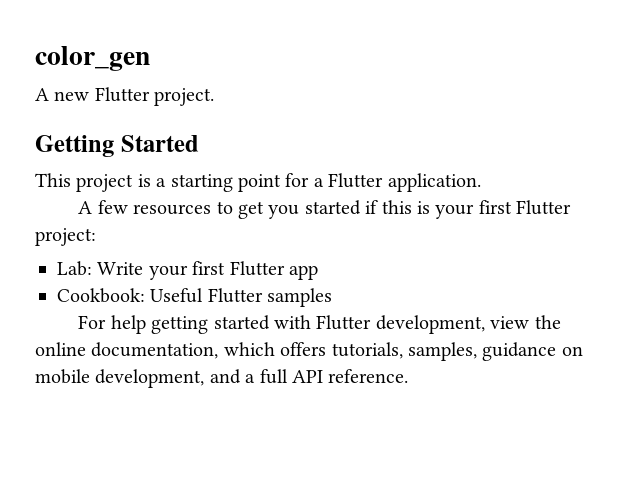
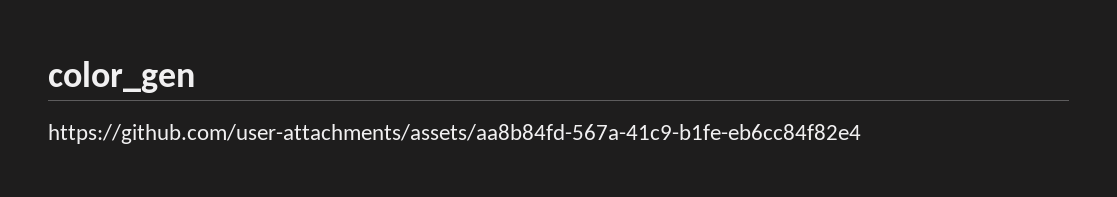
- A new Flutter project.
- Getting Started
- This project is a starting point for a Flutter application.
- A few resources to get you started if this is your first Flutter project:
- Lab: Write your first Flutter app
- Cookbook: Useful Flutter samples
- For help getting started with Flutter development, view the online documentation, which offers tutorials, samples, guidance on mobile development, and a full API reference.
+ https://github.com/user-attachments/assets/aa8b84fd-567a-41c9-b1fe-eb6cc84f82e4

